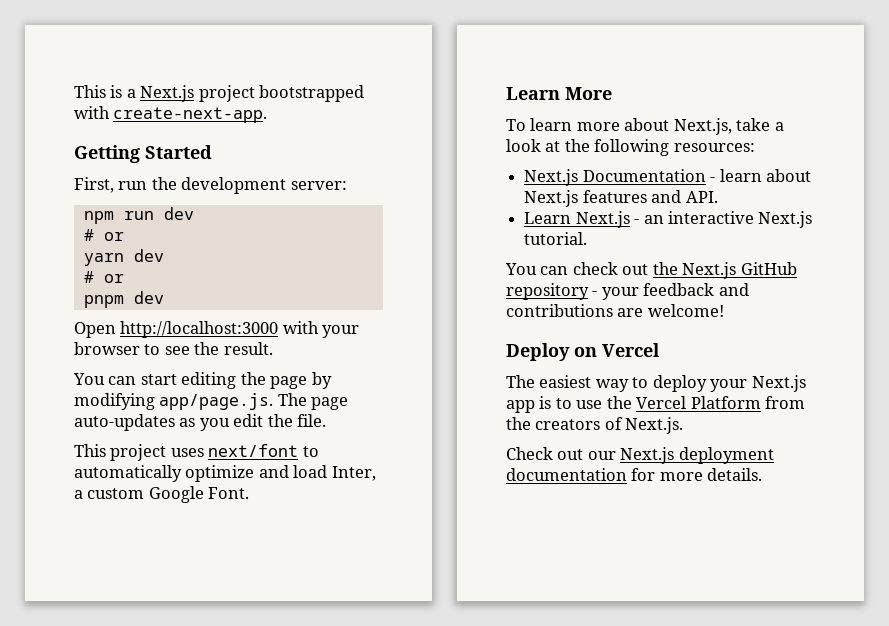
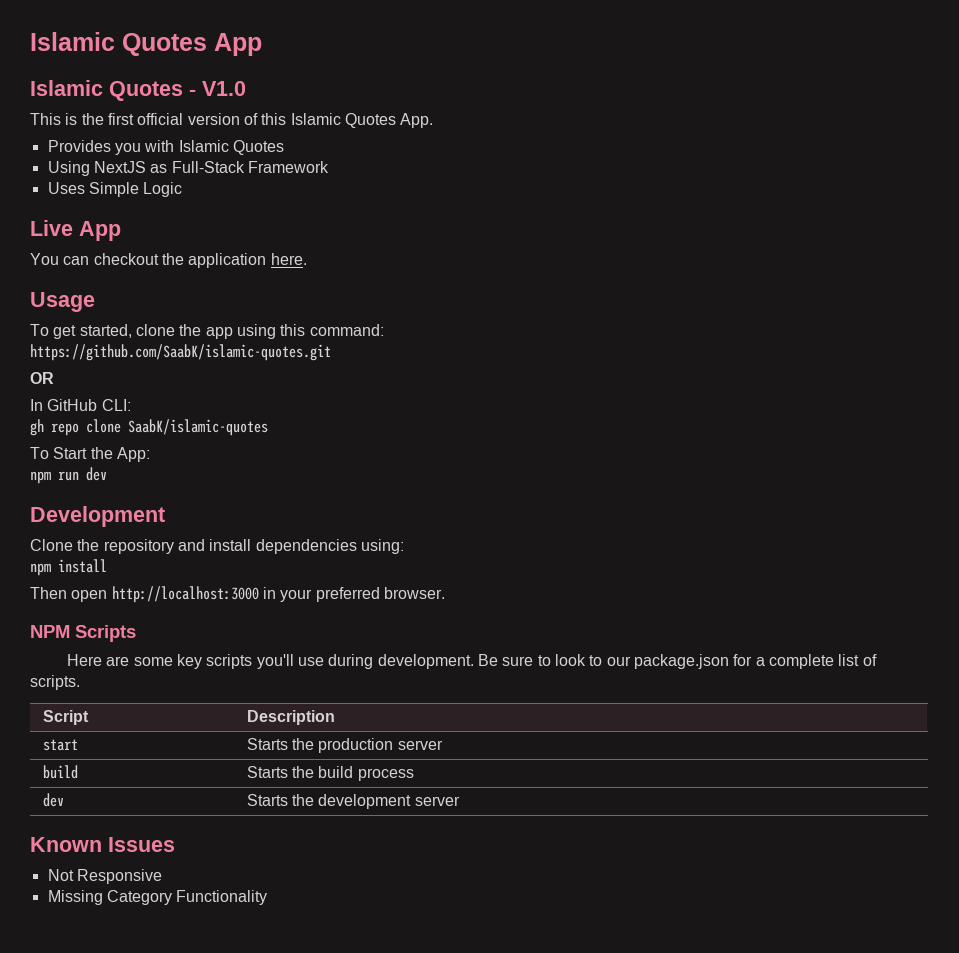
- This is a Next.js project bootstrapped with create-next-app.
- Getting Started
- First, run the development server:
+ Islamic Quotes App
+ Islamic Quotes - V1.0
+ This is the first official version of this Islamic Quotes App.
+ Provides you with Islamic Quotes
+ Using NextJS as Full-Stack Framework
+ Uses Simple Logic
+ Live App
+ You can checkout the application here.
+ Usage
+ To get started, clone the app using this command:
+ https://github.com/SaabK/islamic-quotes.git
+ OR
+ In GitHub CLI:
+ gh repo clone SaabK/islamic-quotes
+ To Start the App:
  npm run dev
- # or
- yarn dev
- # or
- pnpm dev
- Open http://localhost:3000 with your browser to see the result.
- You can start editing the page by modifying app/page.js. The page auto-updates as you edit the file.
- This project uses next/font to automatically optimize and load Inter, a custom Google Font.
- Learn More
- To learn more about Next.js, take a look at the following resources:
- Next.js Documentation - learn about Next.js features and API.
- Learn Next.js - an interactive Next.js tutorial.
- You can check out the Next.js GitHub repository - your feedback and contributions are welcome!
- Deploy on Vercel
- The easiest way to deploy your Next.js app is to use the Vercel Platform from the creators of Next.js.
- Check out our Next.js deployment documentation for more details.
+ Development
+ Clone the repository and install dependencies using:
+ npm install
+ Then open http://localhost:3000 in your preferred browser.
+ NPM Scripts
+ Here are some key scripts you'll use during development. Be sure to look to our package.json for a complete list of scripts.
+ Script | Description
+ start | Starts the production server
+ build | Starts the build process
+ dev | Starts the development server
+ Known Issues
+ Not Responsive
+ Missing Category Functionality

